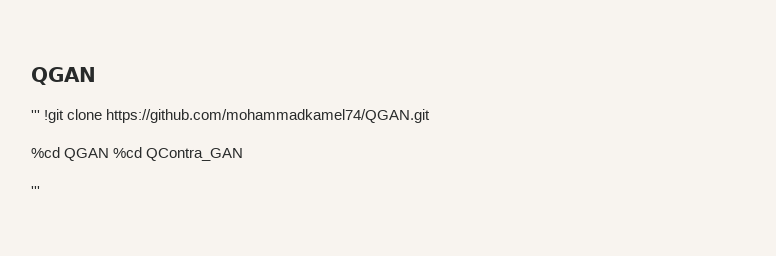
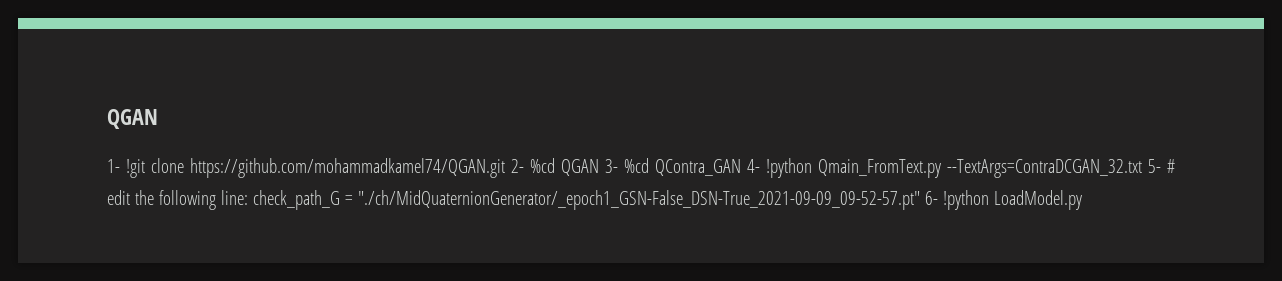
- ''' !git clone https://github.com/mohammadkamel74/QGAN.git
- %cd QGAN %cd QContra_GAN
- '''
+ 1- !git clone https://github.com/mohammadkamel74/QGAN.git 2- %cd QGAN 3- %cd QContra_GAN 4- !python Qmain_FromText.py --TextArgs=ContraDCGAN_32.txt 5- # edit the following line: check_path_G = "./ch/MidQuaternionGenerator/_epoch1_GSN-False_DSN-True_2021-09-09_09-52-57.pt" 6- !python LoadModel.py

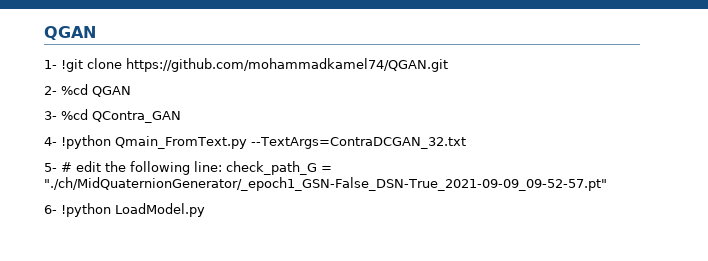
- 1- !git clone https://github.com/mohammadkamel74/QGAN.git 2- %cd QGAN 3- %cd QContra_GAN 4- !python Qmain_FromText.py --TextArgs=ContraDCGAN_32.txt 5- # edit the following line: check_path_G = "./ch/MidQuaternionGenerator/_epoch1_GSN-False_DSN-True_2021-09-09_09-52-57.pt" 6- !python LoadModel.py
+ 1- !git clone https://github.com/mohammadkamel74/QGAN.git
+ 2- %cd QGAN
+ 3- %cd QContra_GAN
+ 4- !python Qmain_FromText.py --TextArgs=ContraDCGAN_32.txt
+ 5- # edit the following line: check_path_G = "./ch/MidQuaternionGenerator/_epoch1_GSN-False_DSN-True_2021-09-09_09-52-57.pt"
+ 6- !python LoadModel.py

